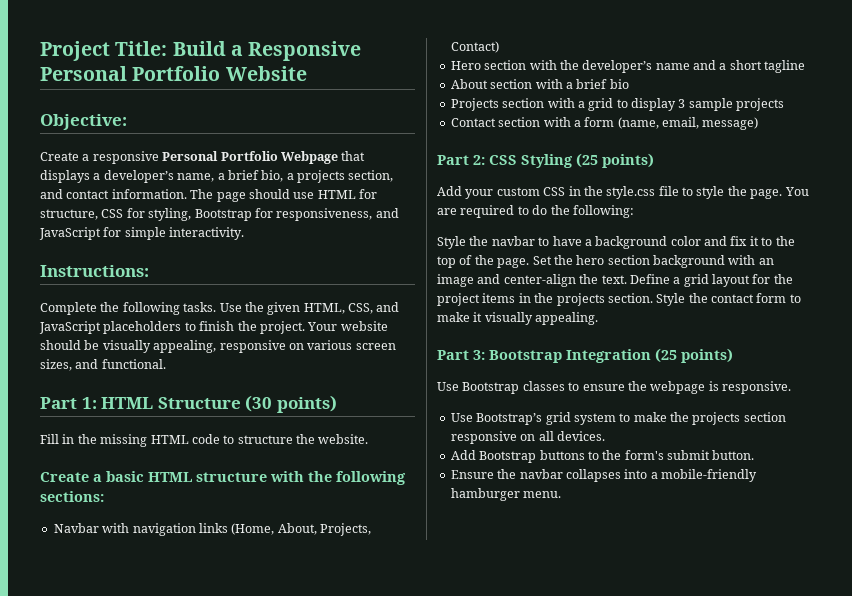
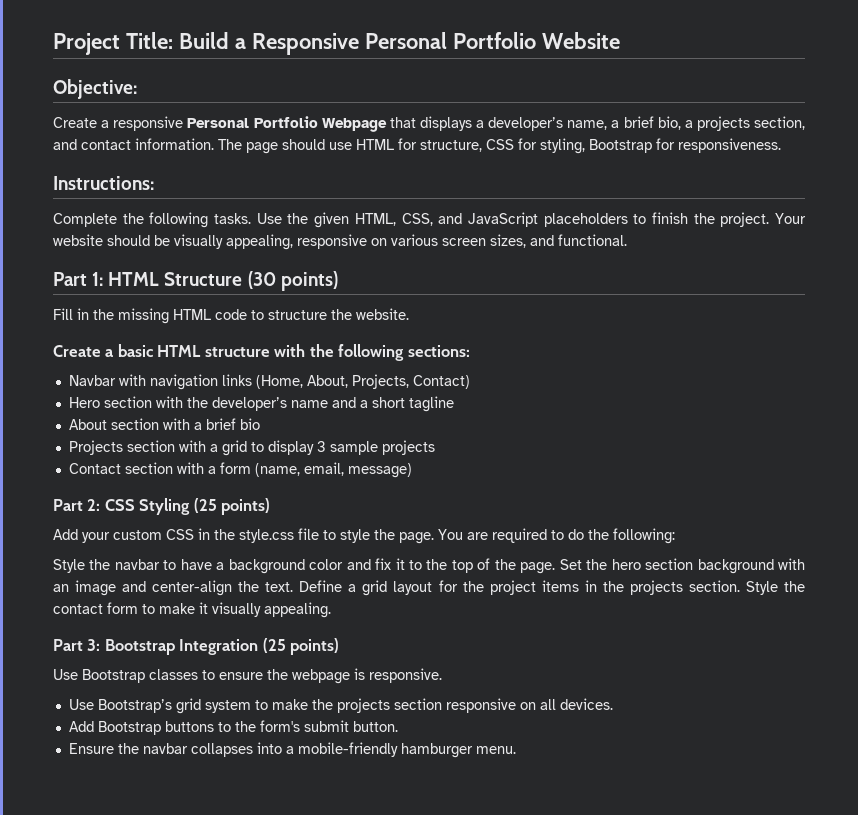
- The page should use HTML for structure, CSS for styling, Bootstrap for responsiveness, and JavaScript for simple interactivity.
+ The page should use HTML for structure, CSS for styling, Bootstrap for responsiveness.

